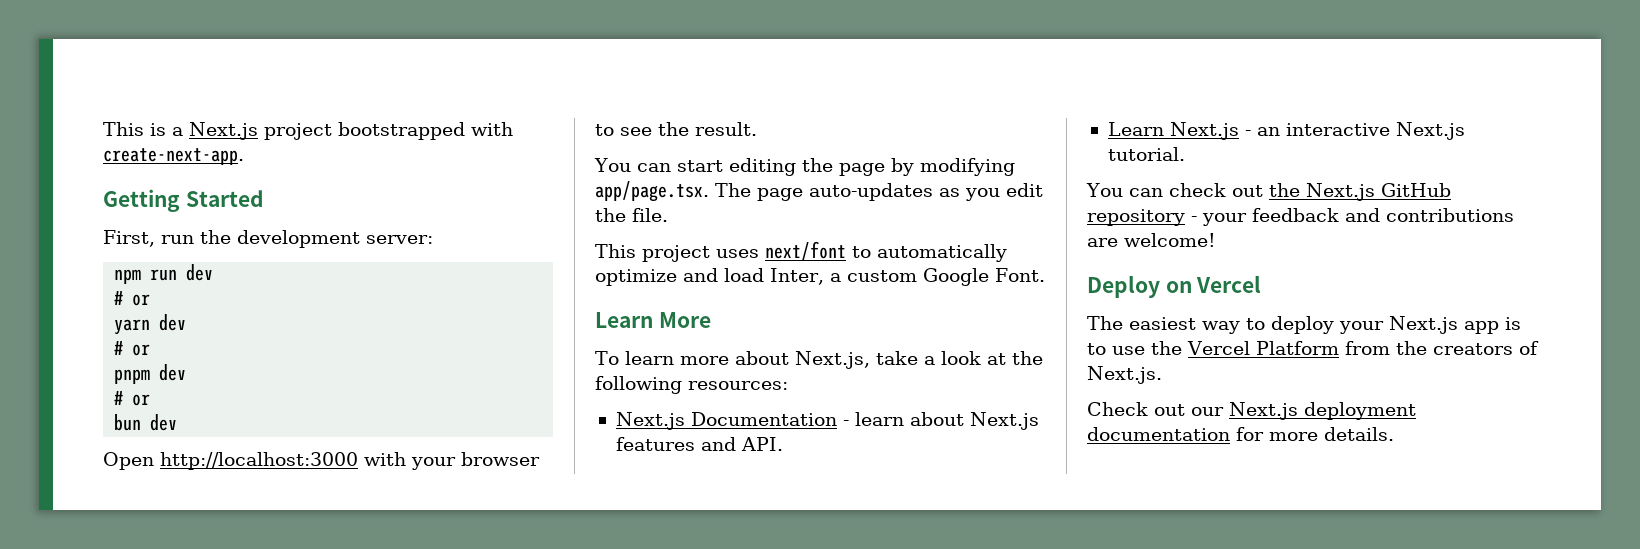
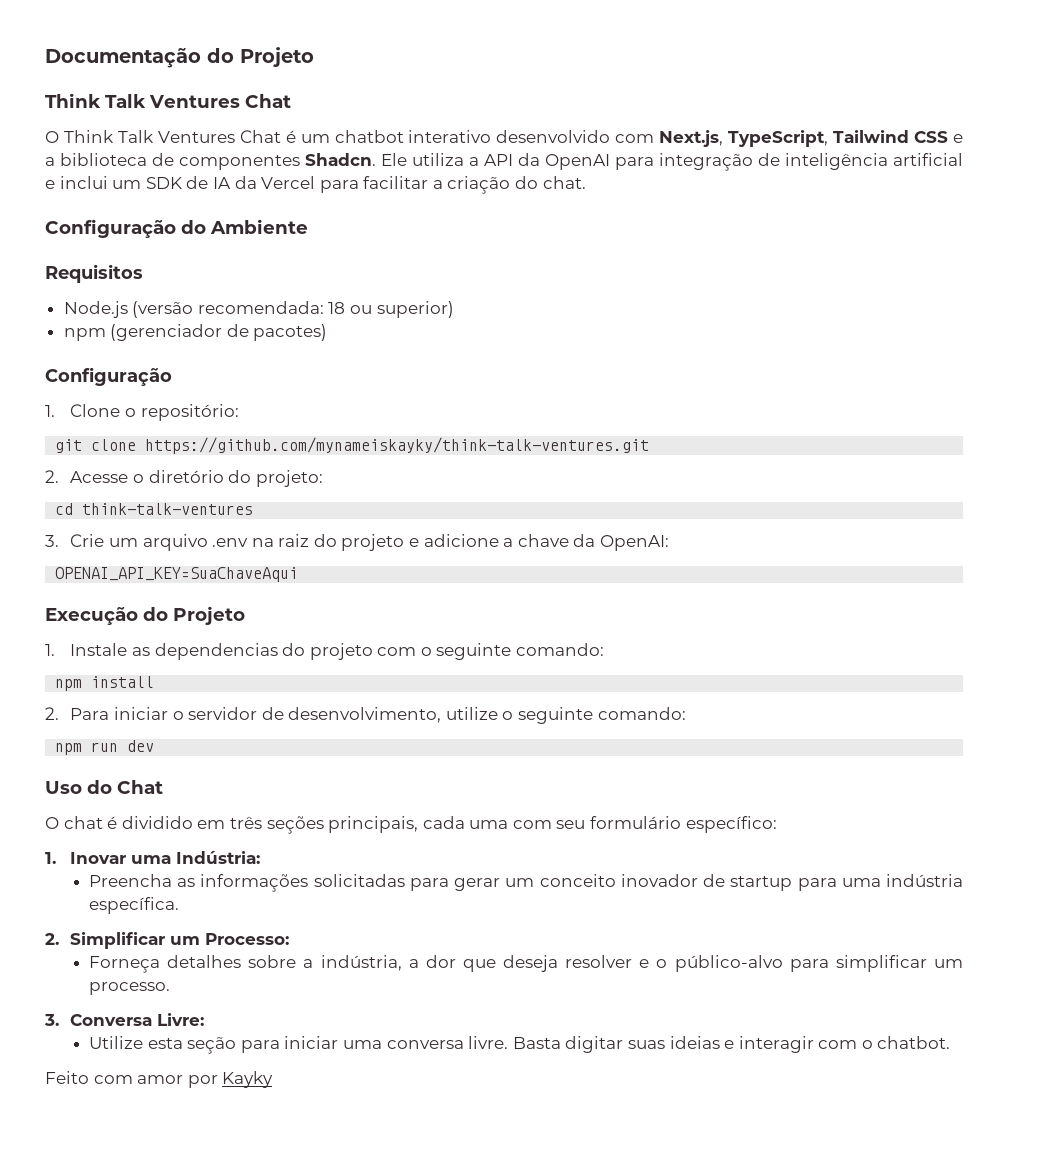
- This is a Next.js project bootstrapped with create-next-app.
- Getting Started
- First, run the development server:
+ Documentação do Projeto
+ Think Talk Ventures Chat
+ O Think Talk Ventures Chat é um chatbot interativo desenvolvido com Next.js, TypeScript, Tailwind CSS e a biblioteca de componentes Shadcn. Ele utiliza a API da OpenAI para integração de inteligência artificial e inclui um SDK de IA da Vercel para facilitar a criação do chat.
+ Configuração do Ambiente
+ Requisitos
+ Node.js (versão recomendada: 18 ou superior)
+ npm (gerenciador de pacotes)
+ Configuração
+ 1. Clone o repositório:
+ git clone https://github.com/mynameiskayky/think-talk-ventures.git
+ 2. Acesse o diretório do projeto:
+ cd think-talk-ventures
+ 3. Crie um arquivo .env na raiz do projeto e adicione a chave da OpenAI:
+ OPENAI_API_KEY=SuaChaveAqui
+ Execução do Projeto
+ 1. Instale as dependencias do projeto com o seguinte comando:
+ npm install
+ 2. Para iniciar o servidor de desenvolvimento, utilize o seguinte comando:
  npm run dev
- # or
- yarn dev
- # or
- pnpm dev
- # or
- bun dev
- Open http://localhost:3000 with your browser to see the result.
- You can start editing the page by modifying app/page.tsx. The page auto-updates as you edit the file.
- This project uses next/font to automatically optimize and load Inter, a custom Google Font.
- Learn More
- To learn more about Next.js, take a look at the following resources:
- Next.js Documentation - learn about Next.js features and API.
- Learn Next.js - an interactive Next.js tutorial.
- You can check out the Next.js GitHub repository - your feedback and contributions are welcome!
- Deploy on Vercel
- The easiest way to deploy your Next.js app is to use the Vercel Platform from the creators of Next.js.
- Check out our Next.js deployment documentation for more details.
+ Uso do Chat
+ O chat é dividido em três seções principais, cada uma com seu formulário específico:
+ 1. Inovar uma Indústria:
+ Preencha as informações solicitadas para gerar um conceito inovador de startup para uma indústria específica.
+ 2. Simplificar um Processo:
+ Forneça detalhes sobre a indústria, a dor que deseja resolver e o público-alvo para simplificar um processo.
+ 3. Conversa Livre:
+ Utilize esta seção para iniciar uma conversa livre. Basta digitar suas ideias e interagir com o chatbot.
+ Feito com amor por Kayky

